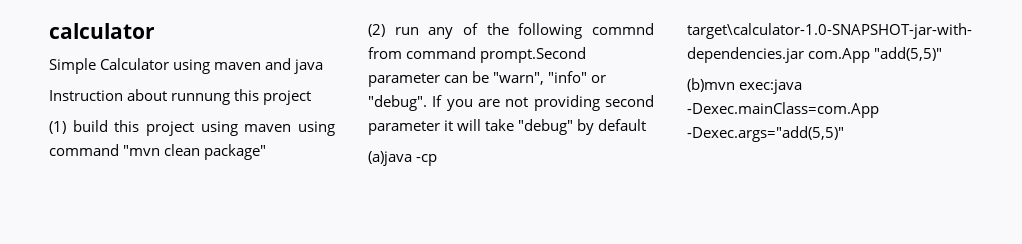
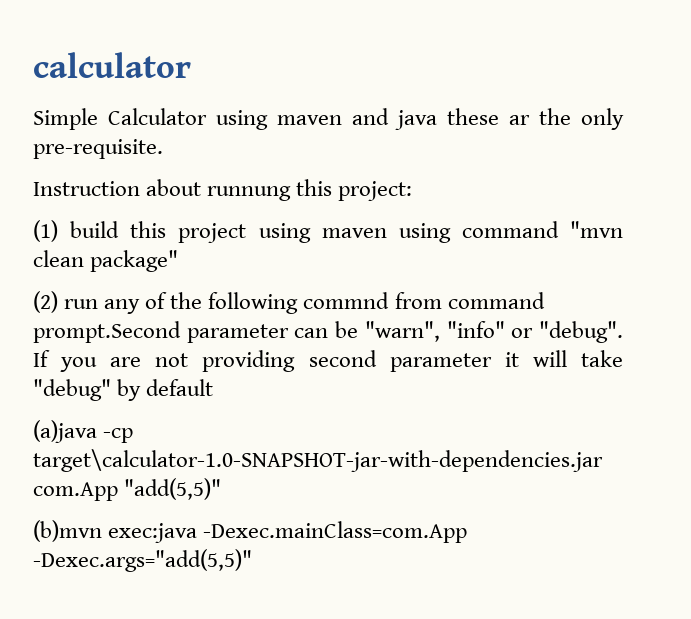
- Simple Calculator using maven and java
+ Simple Calculator using maven and java these ar the only pre-requisite.
- Instruction about runnung this project
+ Instruction about runnung this project:

